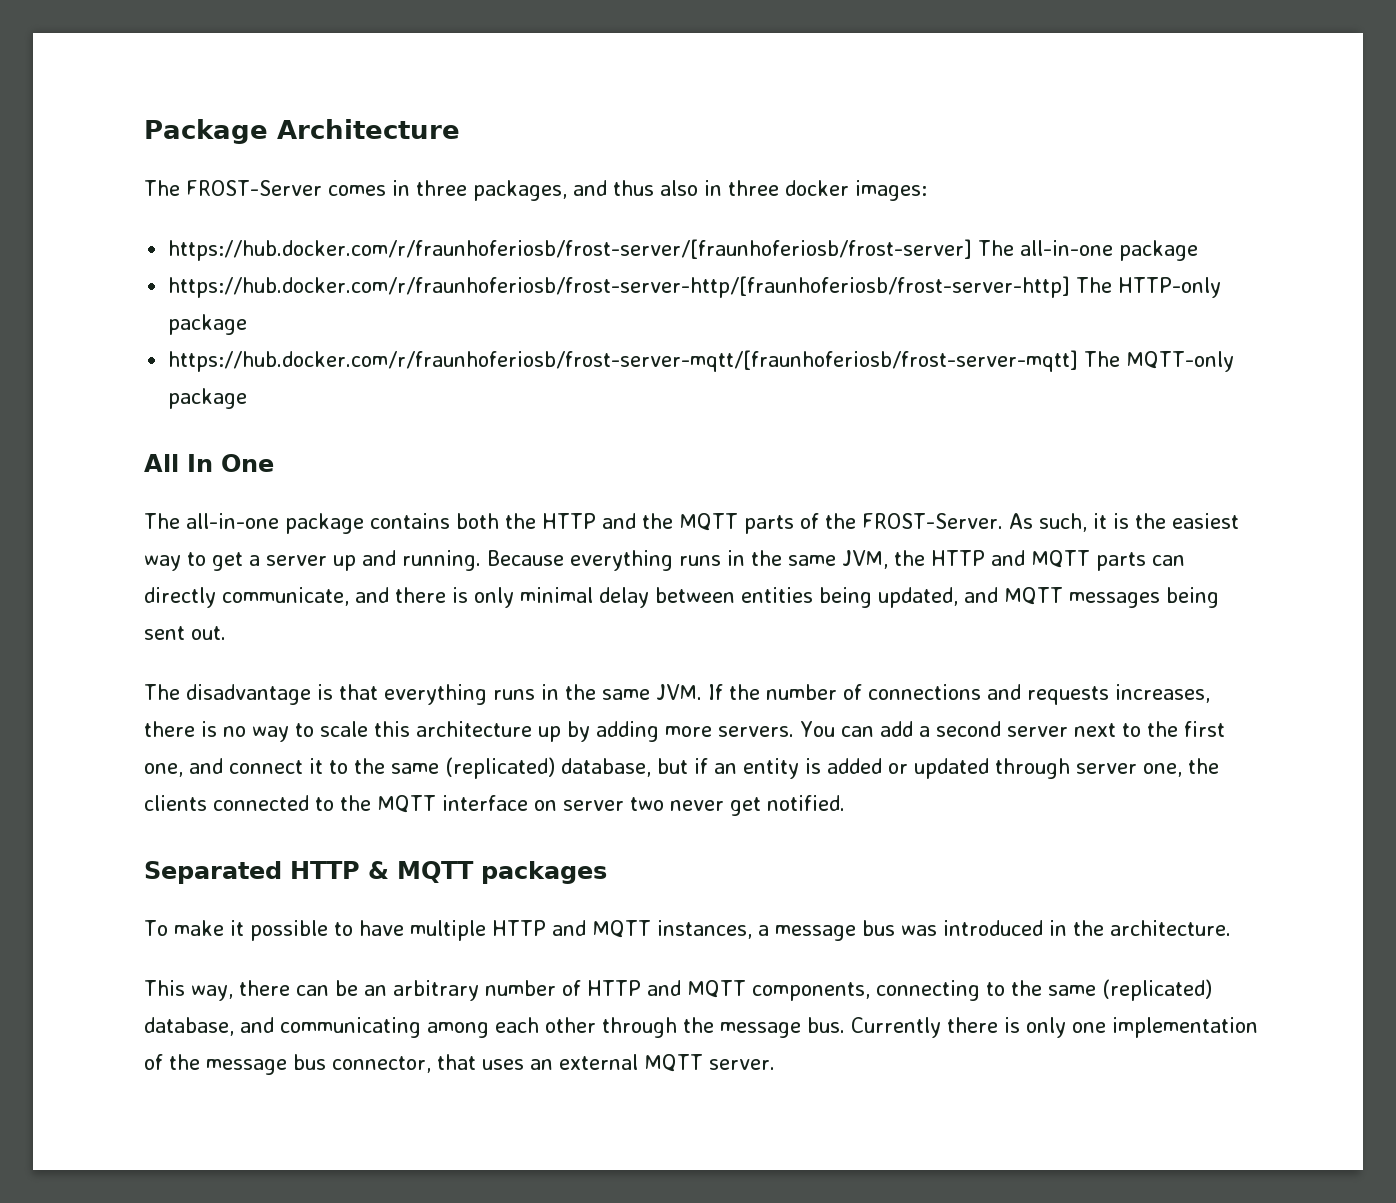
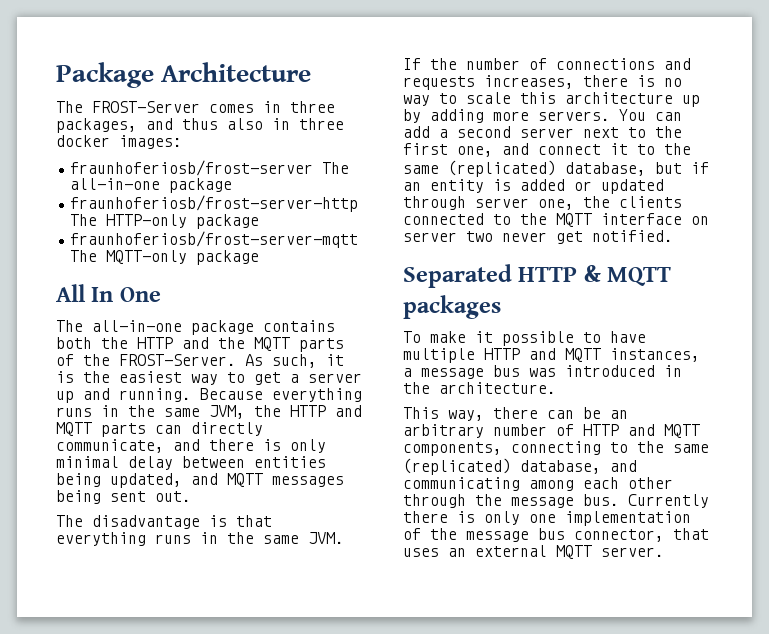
- https://hub.docker.com/r/fraunhoferiosb/frost-server/[fraunhoferiosb/frost-server] The all-in-one package
+ fraunhoferiosb/frost-server The all-in-one package
- https://hub.docker.com/r/fraunhoferiosb/frost-server-http/[fraunhoferiosb/frost-server-http] The HTTP-only package
+ fraunhoferiosb/frost-server-http The HTTP-only package
- https://hub.docker.com/r/fraunhoferiosb/frost-server-mqtt/[fraunhoferiosb/frost-server-mqtt] The MQTT-only package
+ fraunhoferiosb/frost-server-mqtt The MQTT-only package

